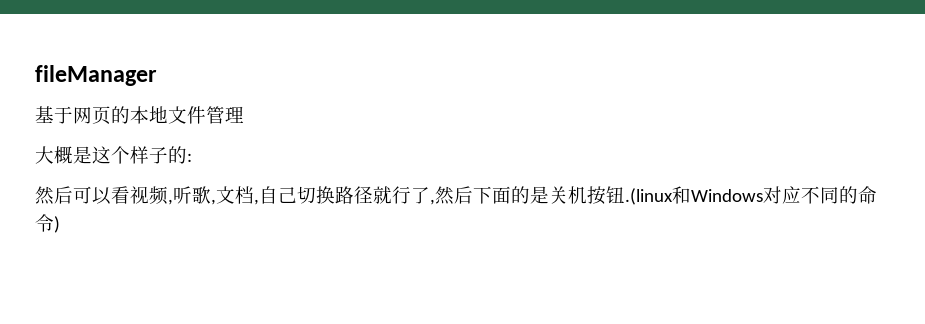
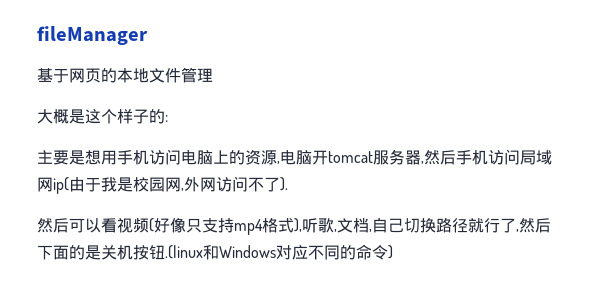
- 然后可以看视频,听歌,文档,自己切换路径就行了,然后下面的是关机按钮.(linux和Windows对应不同的命令)
+ 主要是想用手机访问电脑上的资源,电脑开tomcat服务器,然后手机访问局域网ip(由于我是校园网,外网访问不了).
+ 然后可以看视频(好像只支持mp4格式),听歌,文档,自己切换路径就行了,然后下面的是关机按钮.(linux和Windows对应不同的命令)

